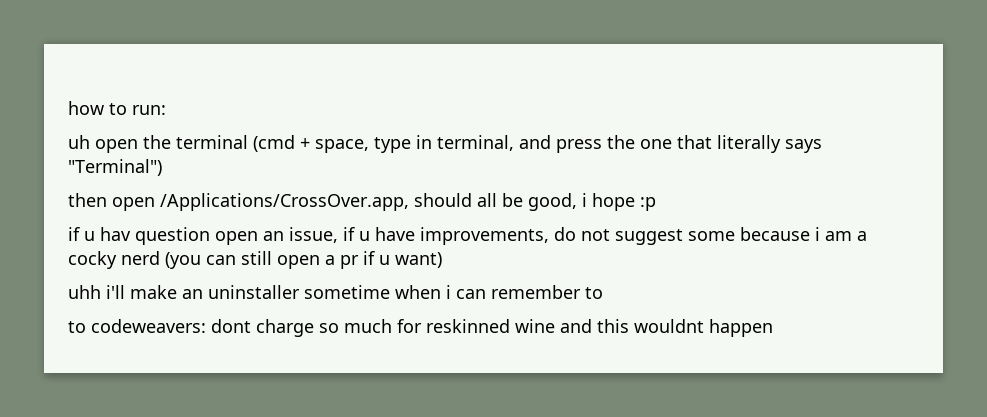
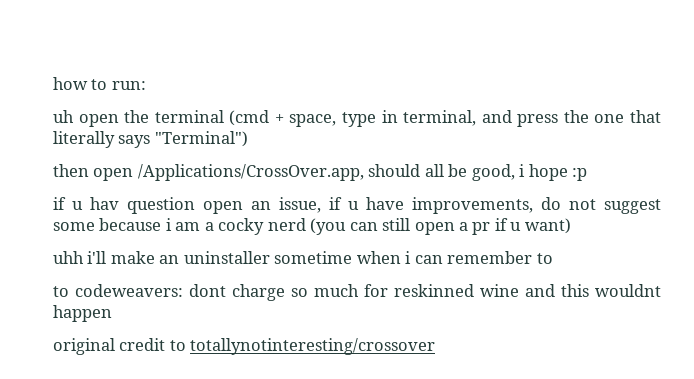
+ original credit to totallynotinteresting/crossover

